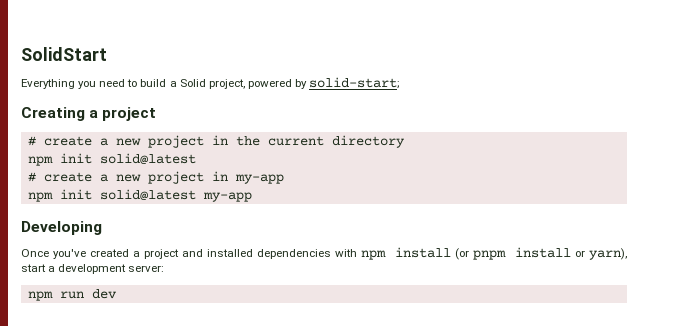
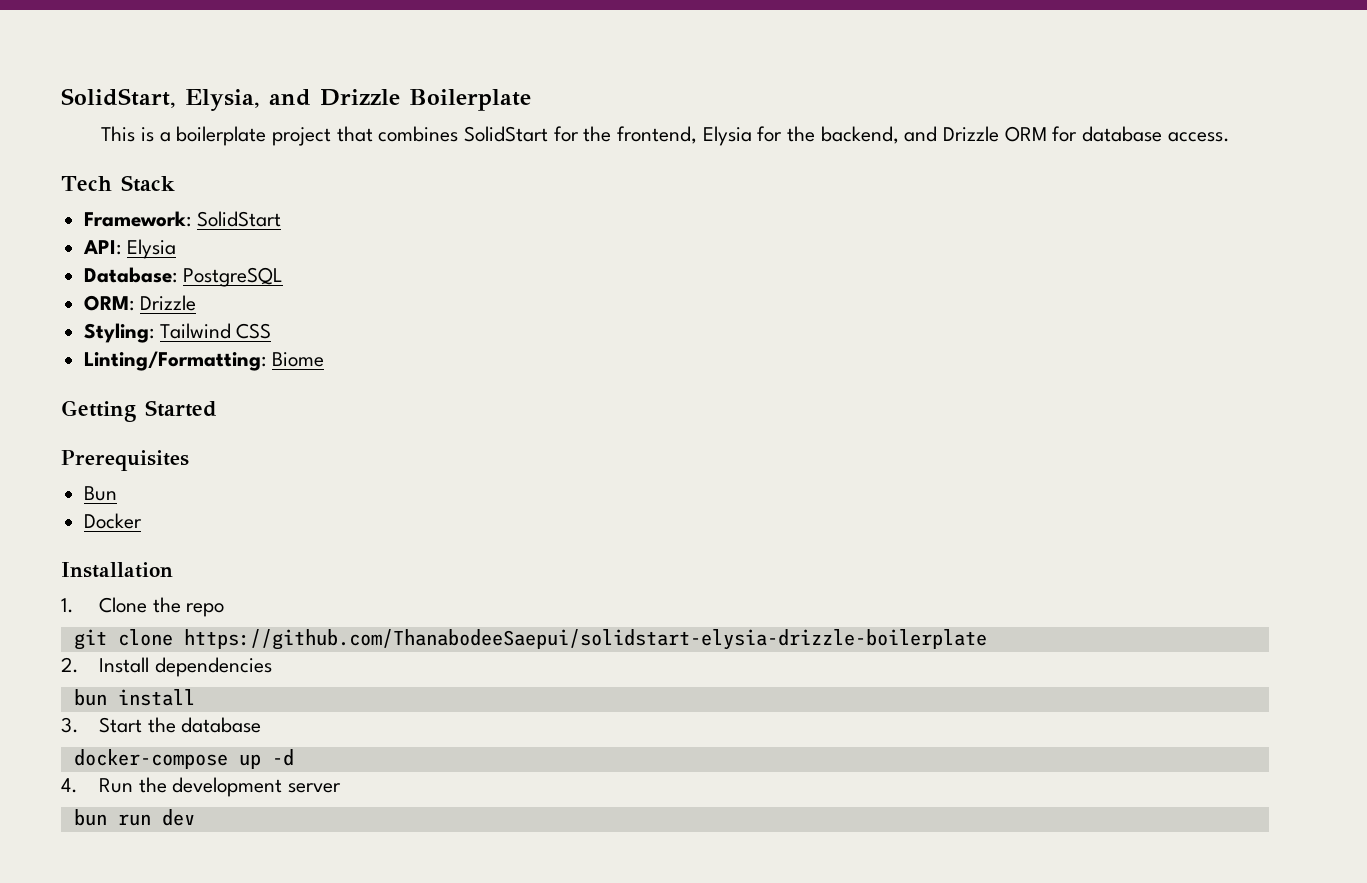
- SolidStart
- Everything you need to build a Solid project, powered by solid-start;
- Creating a project
- # create a new project in the current directory
- npm init solid@latest
- # create a new project in my-app
- npm init solid@latest my-app
- Developing
- Once you've created a project and installed dependencies with npm install (or pnpm install or yarn), start a development server:
- npm run dev
+ SolidStart, Elysia, and Drizzle Boilerplate
+ This is a boilerplate project that combines SolidStart for the frontend, Elysia for the backend, and Drizzle ORM for database access.
+ Tech Stack
+ Framework: SolidStart
+ API: Elysia
+ Database: PostgreSQL
+ ORM: Drizzle
+ Styling: Tailwind CSS
+ Linting/Formatting: Biome
+ Getting Started
+ Prerequisites
+ Bun
+ Docker
+ Installation
+ 1. Clone the repo
+ git clone https://github.com/ThanabodeeSaepui/solidstart-elysia-drizzle-boilerplate
+ 2. Install dependencies
+ bun install
+ 3. Start the database
+ docker-compose up -d
+ 4. Run the development server
+ bun run dev

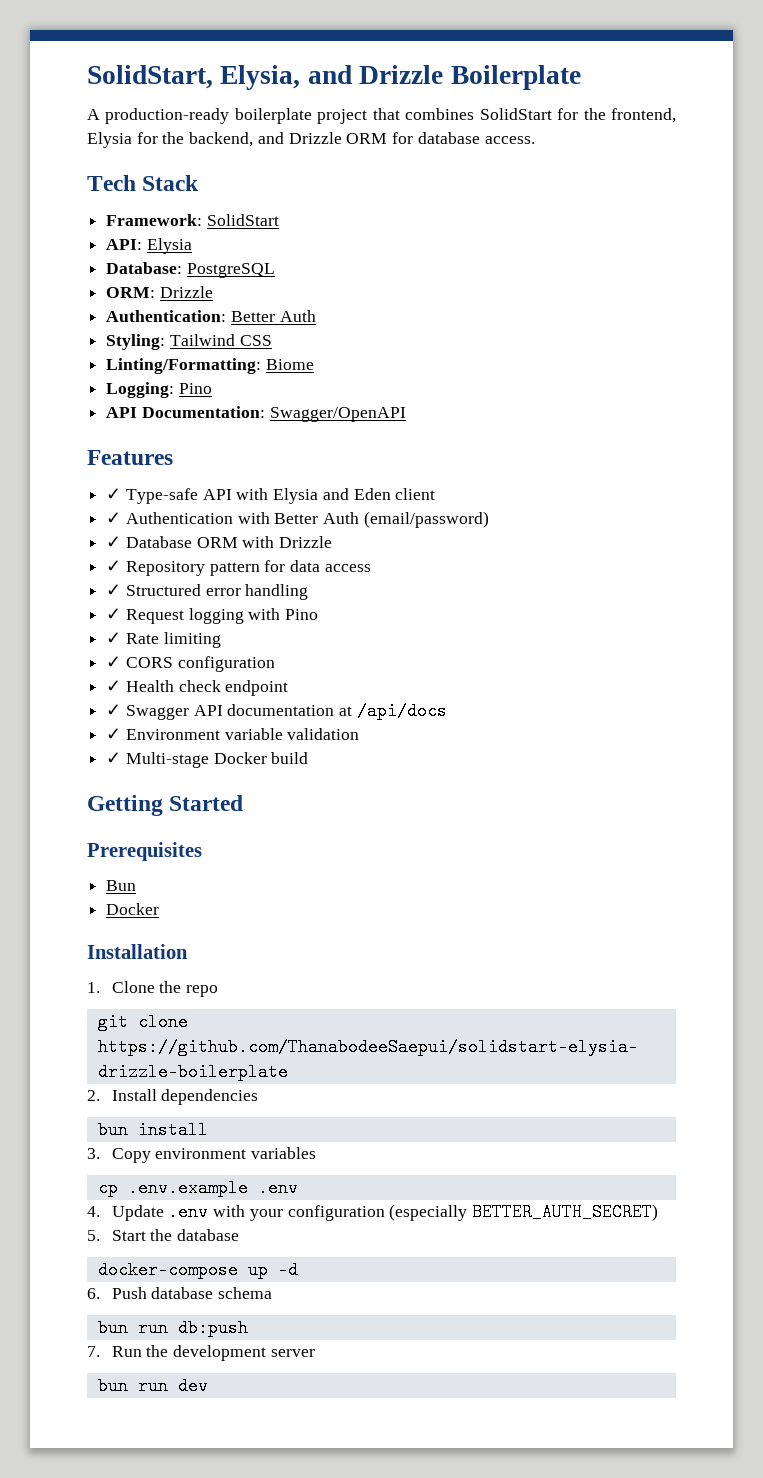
- This is a boilerplate project that combines SolidStart for the frontend, Elysia for the backend, and Drizzle ORM for database access.
+ A production-ready boilerplate project that combines SolidStart for the frontend, Elysia for the backend, and Drizzle ORM for database access.
+ Authentication: Better Auth
+ Logging: Pino
+ API Documentation: Swagger/OpenAPI
+ Features
+ ✓ Type-safe API with Elysia and Eden client
+ ✓ Authentication with Better Auth (email/password)
+ ✓ Database ORM with Drizzle
+ ✓ Repository pattern for data access
+ ✓ Structured error handling
+ ✓ Request logging with Pino
+ ✓ Rate limiting
+ ✓ CORS configuration
+ ✓ Health check endpoint
+ ✓ Swagger API documentation at /api/docs
+ ✓ Environment variable validation
+ ✓ Multi-stage Docker build
- 3. Start the database
+ 3. Copy environment variables
+ cp .env.example .env
+ 4. Update .env with your configuration (especially BETTER_AUTH_SECRET)
+ 5. Start the database
- 4. Run the development server
+ 6. Push database schema
+ bun run db:push
+ 7. Run the development server

